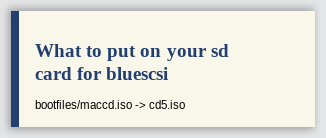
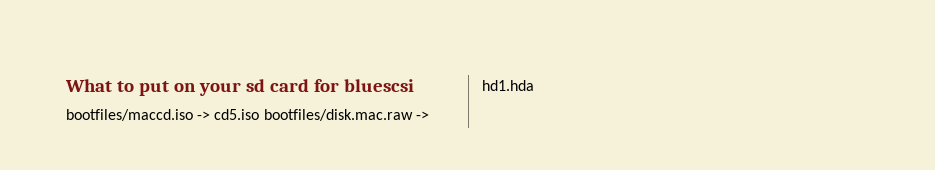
- bootfiles/maccd.iso -> cd5.iso
+ bootfiles/maccd.iso -> cd5.iso bootfiles/disk.mac.raw -> hd1.hda

